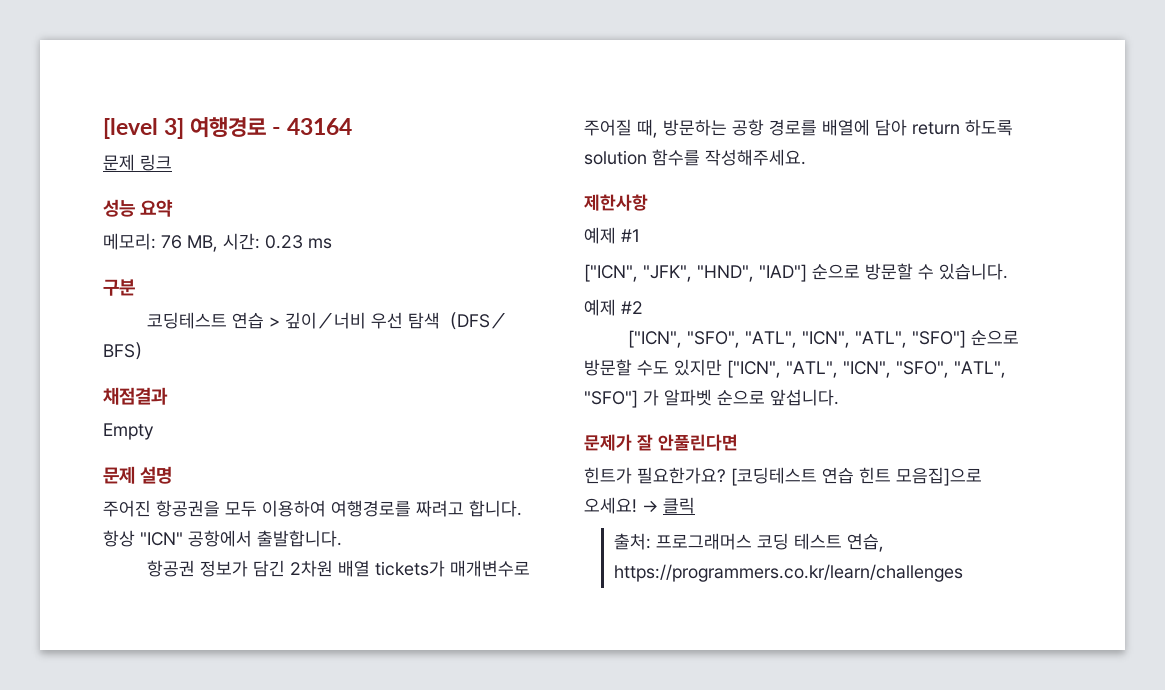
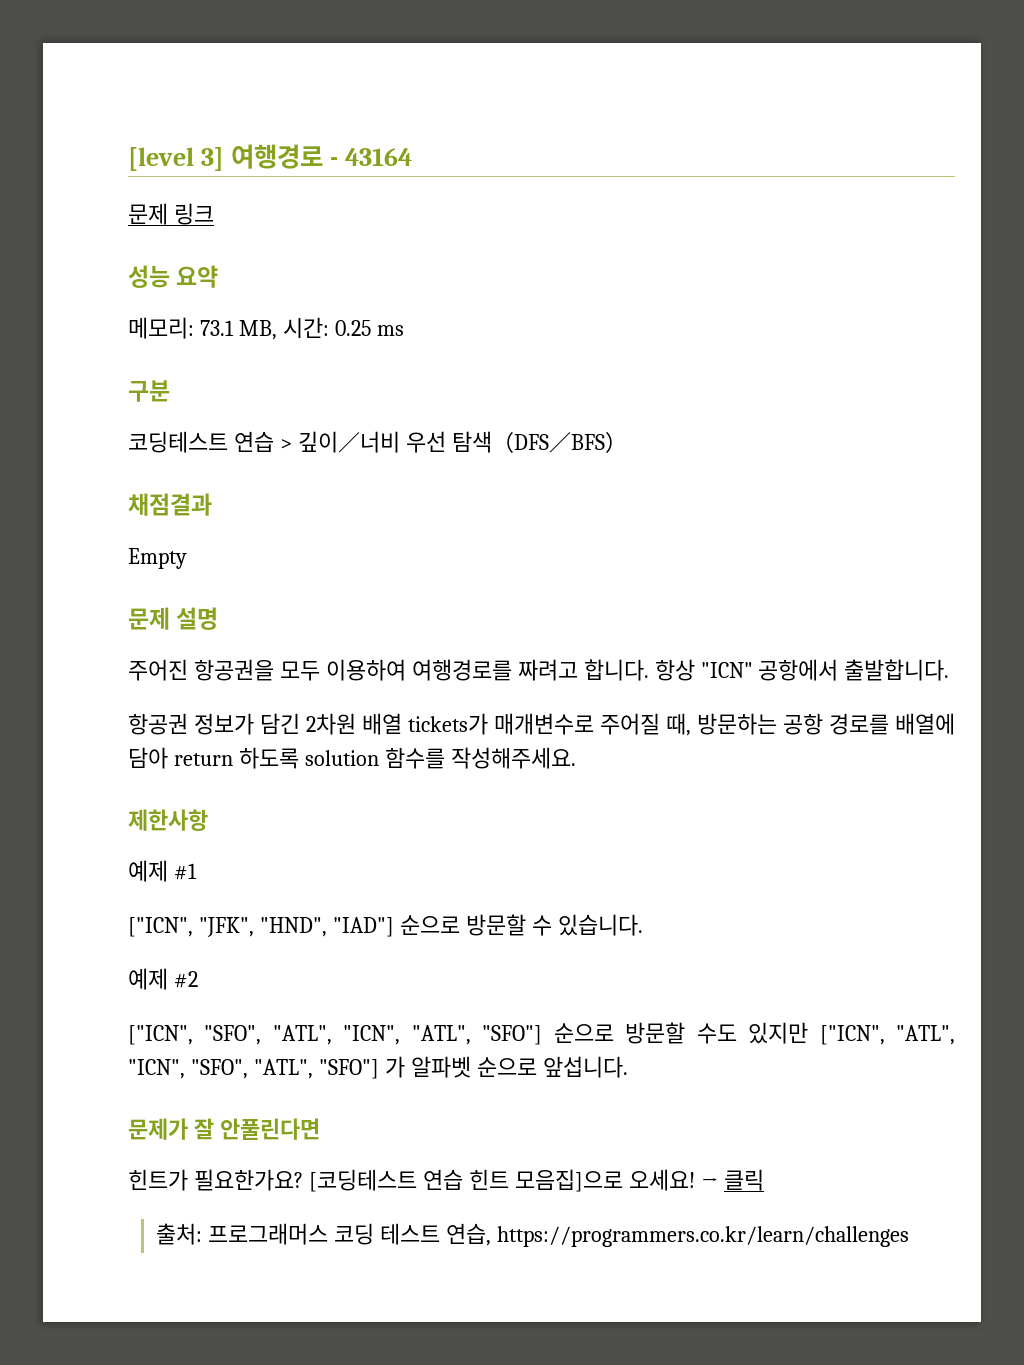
- 메모리: 76 MB, 시간: 0.23 ms
+ 메모리: 73.1 MB, 시간: 0.25 ms

